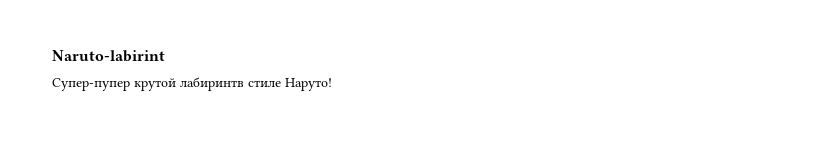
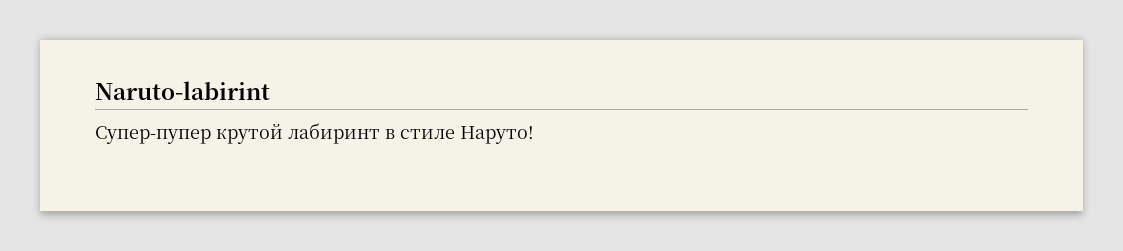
- Супер-пупер крутой лабиринтв стиле Наруто!
+ Супер-пупер крутой лабиринт в стиле Наруто!

